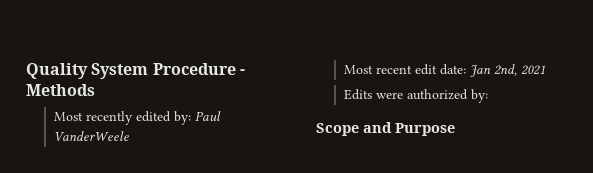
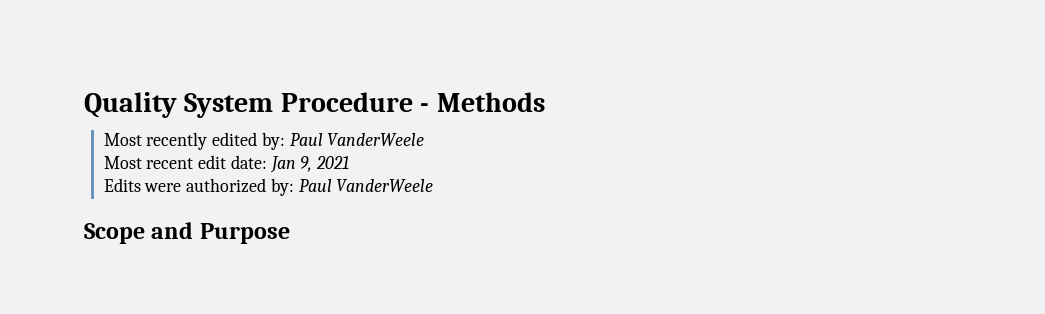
- Most recent edit date: Jan 2nd, 2021
+ Most recent edit date: Jan 9, 2021
- Edits were authorized by:
+ Edits were authorized by: Paul VanderWeele

